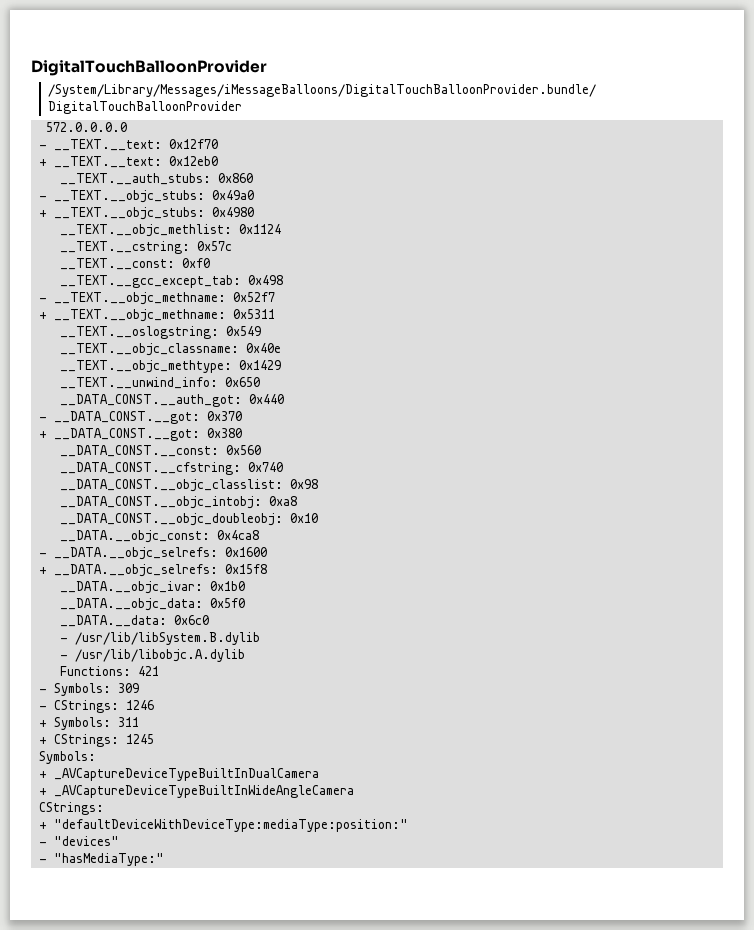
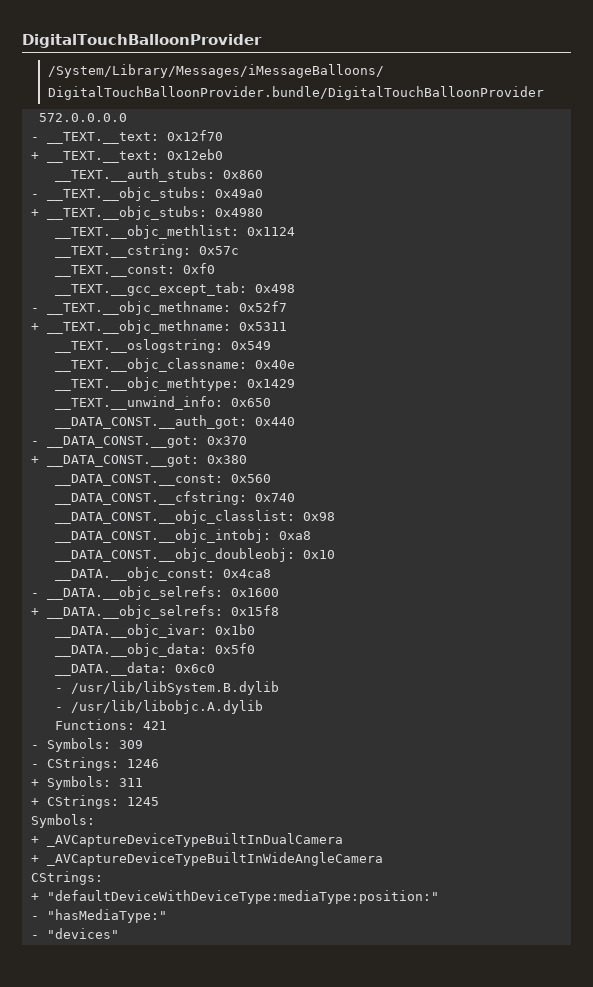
+ - "hasMediaType:"
  - "devices"
- - "hasMediaType:"

